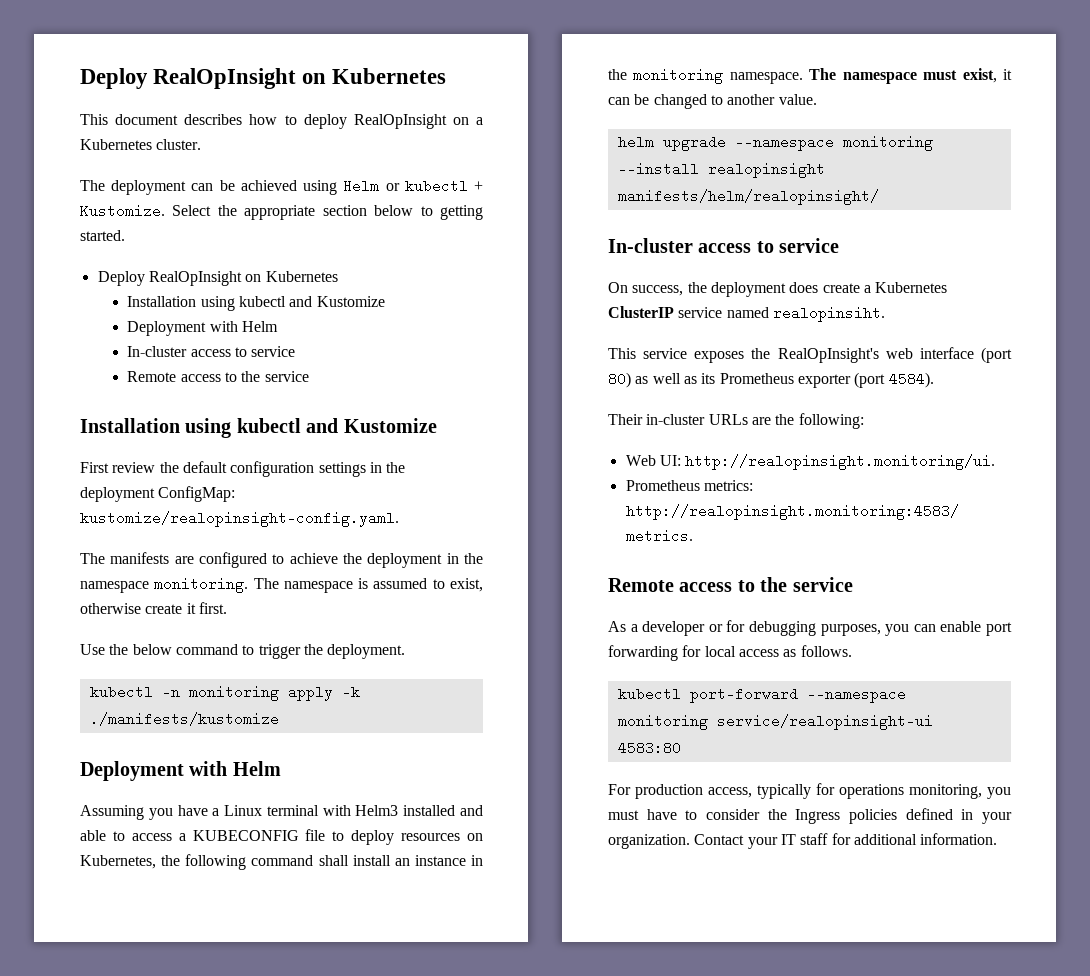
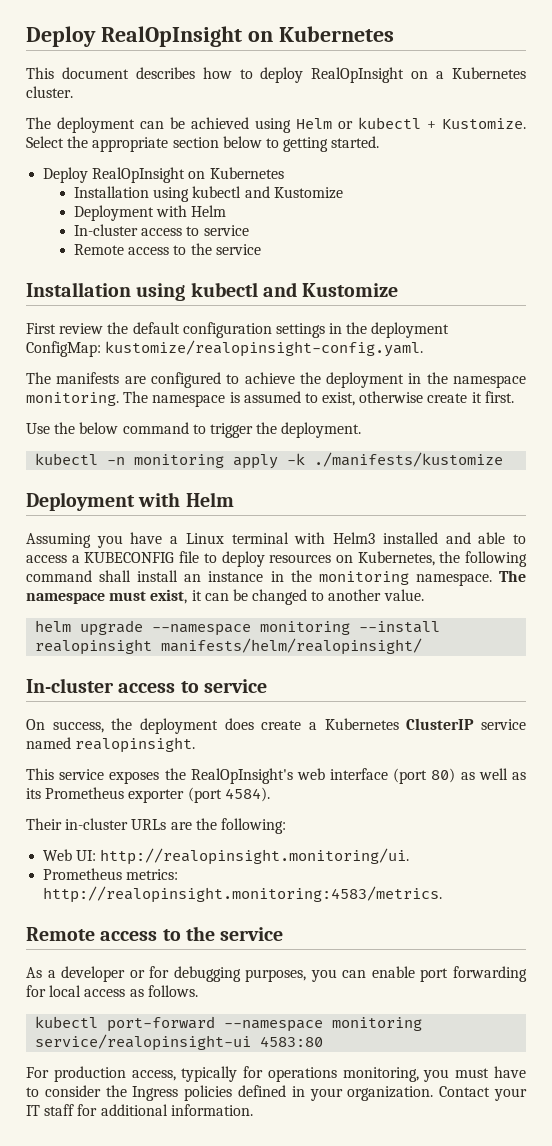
- On success, the deployment does create a Kubernetes ClusterIP service named realopinsiht.
+ On success, the deployment does create a Kubernetes ClusterIP service named realopinsight.

